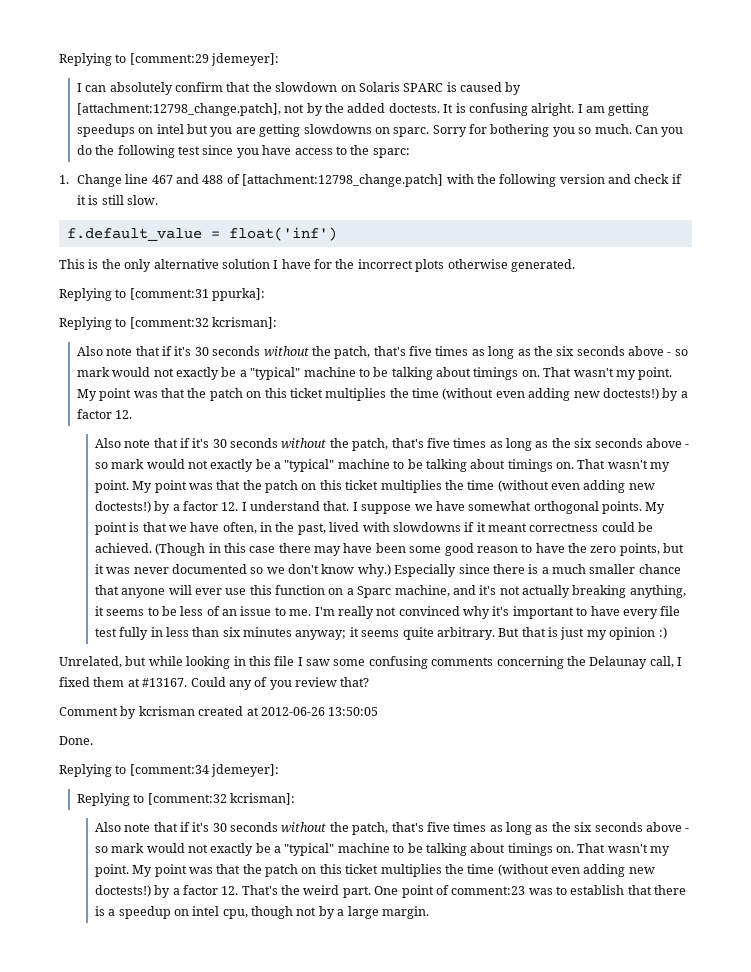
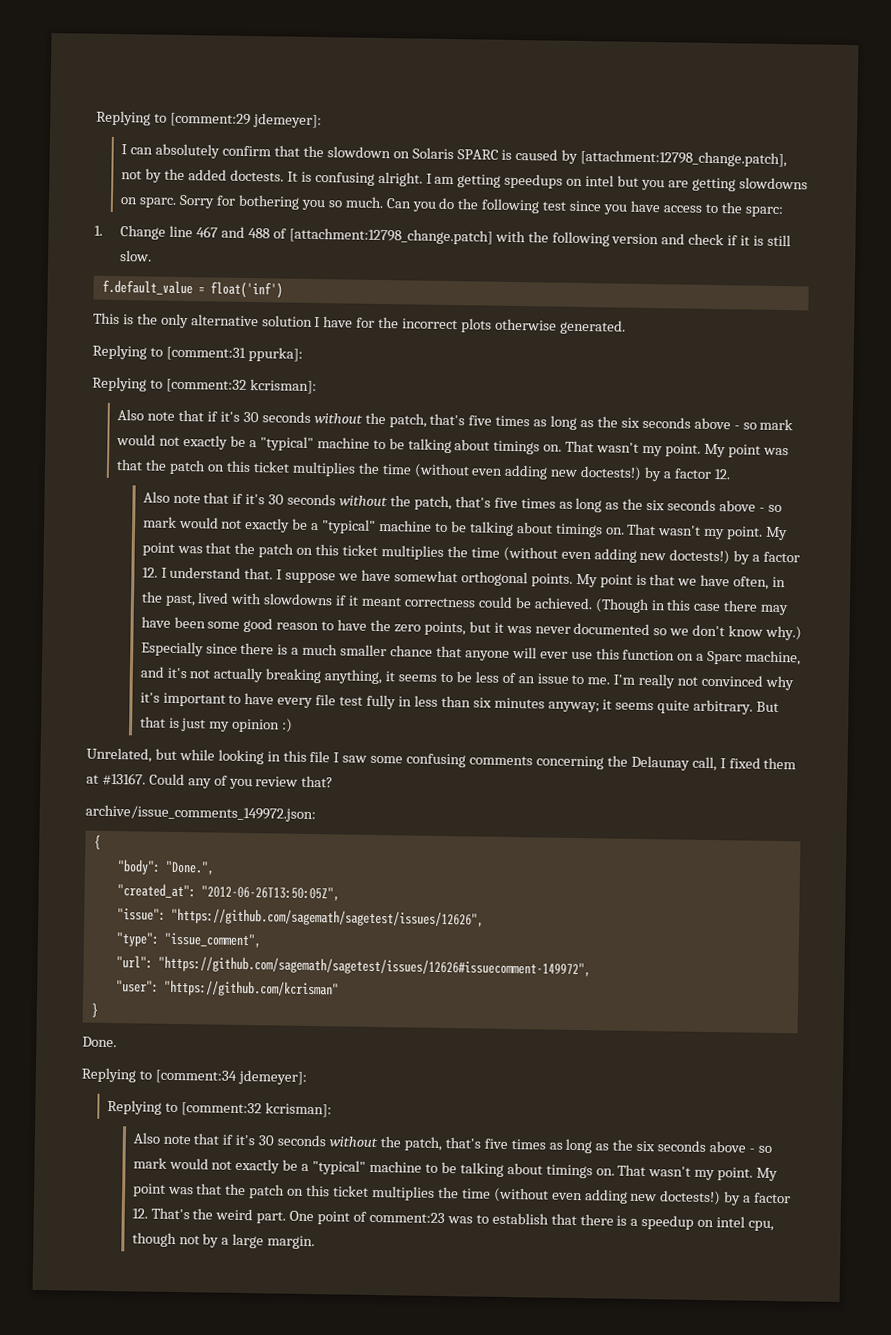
- Comment by kcrisman created at 2012-06-26 13:50:05
+ archive/issue_comments_149972.json:
+ {
+ "body": "Done.",
+ "created_at": "2012-06-26T13:50:05Z",
+ "issue": "https://github.com/sagemath/sagetest/issues/12626",
+ "type": "issue_comment",
+ "url": "https://github.com/sagemath/sagetest/issues/12626#issuecomment-149972",
+ "user": "https://github.com/kcrisman"
+ }

